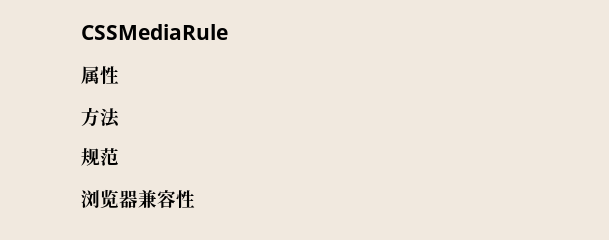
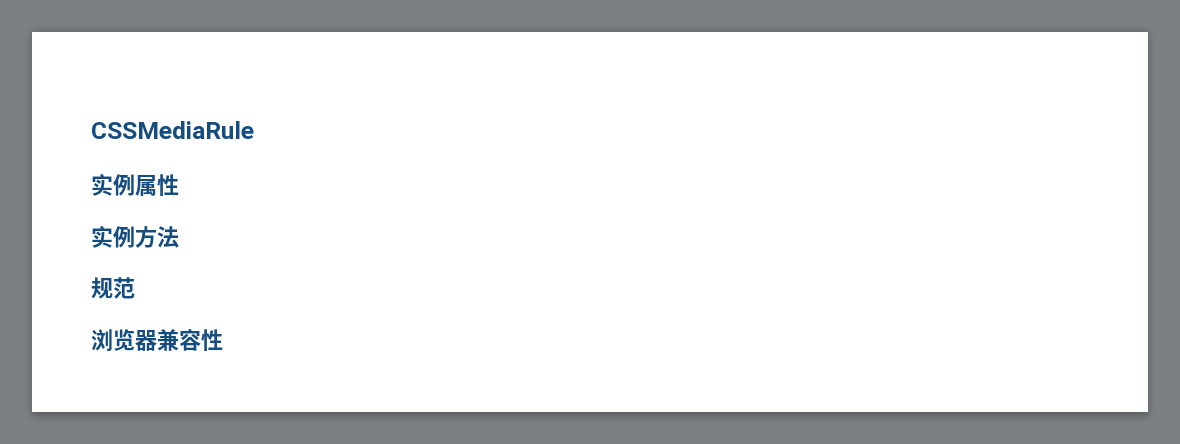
- 属性
+ 实例属性
- 方法
+ 实例方法

